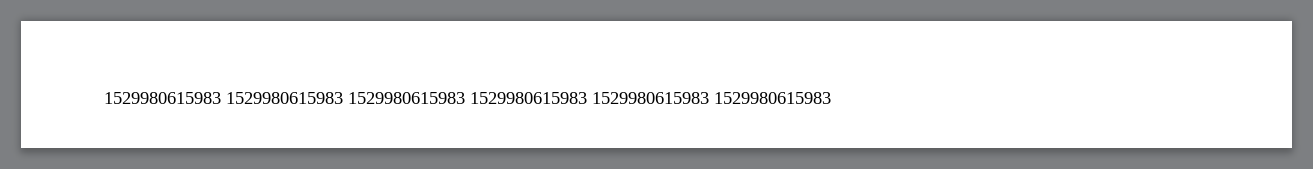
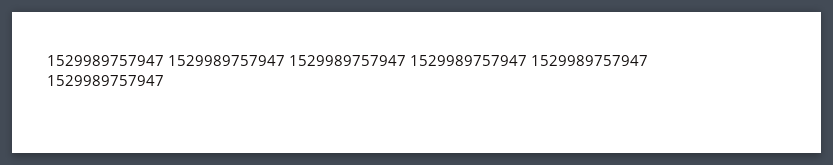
- 1529980615983 1529980615983 1529980615983 1529980615983 1529980615983 1529980615983
+ 1529989757947 1529989757947 1529989757947 1529989757947 1529989757947 1529989757947

